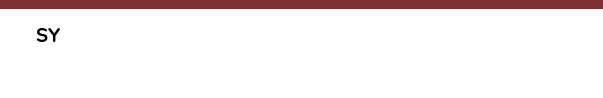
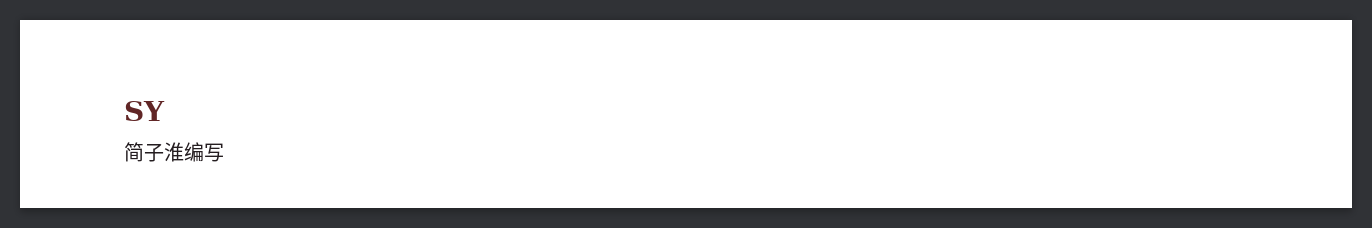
+ 简子淮编写

